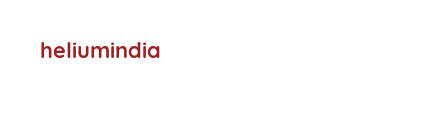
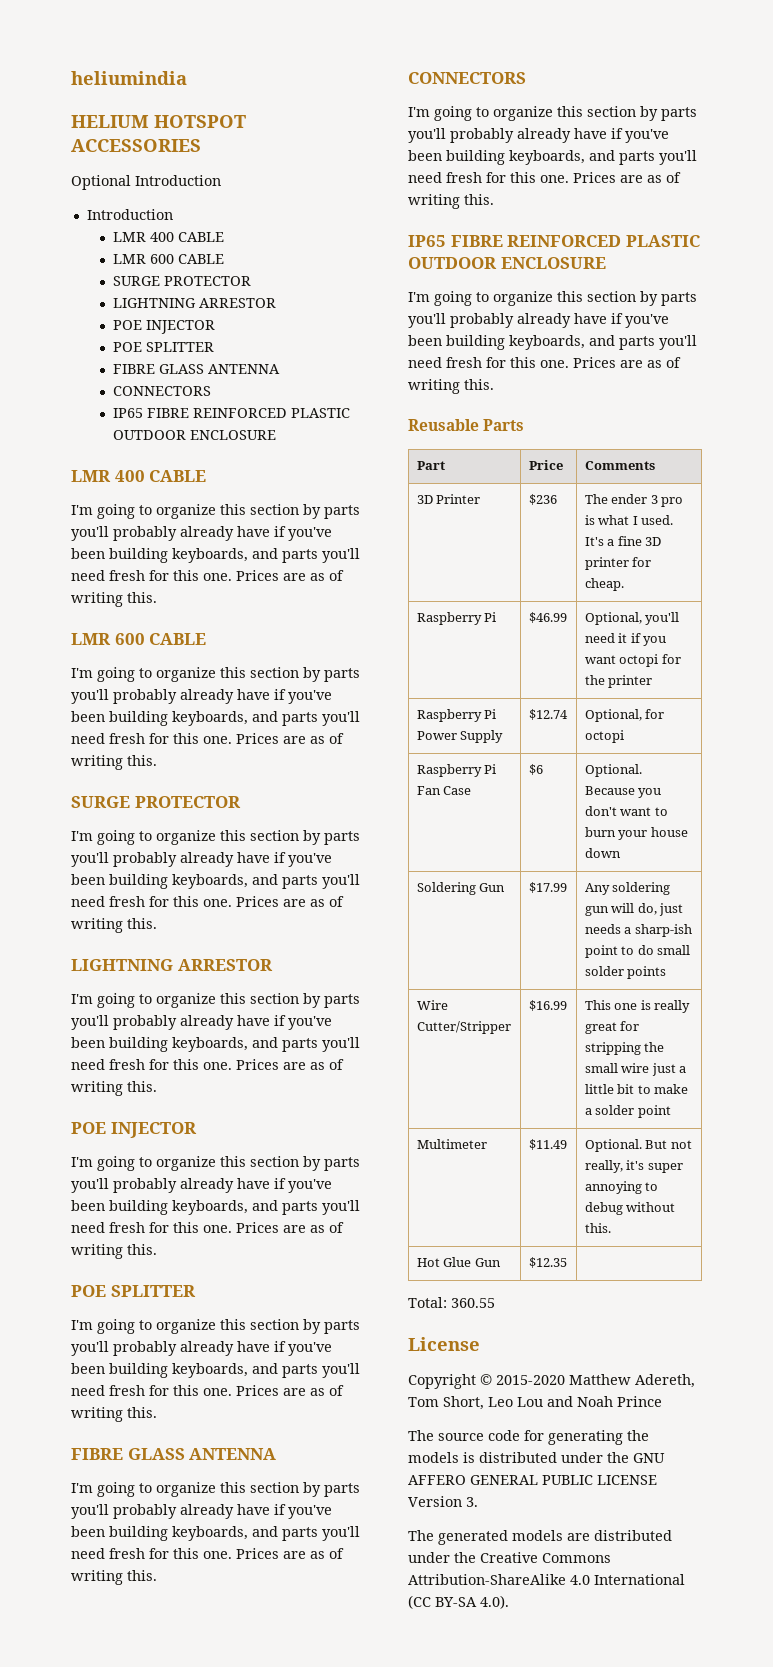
+ HELIUM HOTSPOT ACCESSORIES
+ Optional Introduction
+ Introduction
+ LMR 400 CABLE
+ LMR 600 CABLE
+ SURGE PROTECTOR
+ LIGHTNING ARRESTOR
+ POE INJECTOR
+ POE SPLITTER
+ FIBRE GLASS ANTENNA
+ CONNECTORS
+ IP65 FIBRE REINFORCED PLASTIC OUTDOOR ENCLOSURE
+ LMR 400 CABLE
+ I'm going to organize this section by parts you'll probably already have if you've been building keyboards, and parts you'll need fresh for this one. Prices are as of writing this.
+ LMR 600 CABLE
+ I'm going to organize this section by parts you'll probably already have if you've been building keyboards, and parts you'll need fresh for this one. Prices are as of writing this.
+ SURGE PROTECTOR
+ I'm going to organize this section by parts you'll probably already have if you've been building keyboards, and parts you'll need fresh for this one. Prices are as of writing this.
+ LIGHTNING ARRESTOR
+ I'm going to organize this section by parts you'll probably already have if you've been building keyboards, and parts you'll need fresh for this one. Prices are as of writing this.
+ POE INJECTOR
+ I'm going to organize this section by parts you'll probably already have if you've been building keyboards, and parts you'll need fresh for this one. Prices are as of writing this.
+ POE SPLITTER
+ I'm going to organize this section by parts you'll probably already have if you've been building keyboards, and parts you'll need fresh for this one. Prices are as of writing this.
+ FIBRE GLASS ANTENNA
+ I'm going to organize this section by parts you'll probably already have if you've been building keyboards, and parts you'll need fresh for this one. Prices are as of writing this.
+ CONNECTORS
+ I'm going to organize this section by parts you'll probably already have if you've been building keyboards, and parts you'll need fresh for this one. Prices are as of writing this.
+ IP65 FIBRE REINFORCED PLASTIC OUTDOOR ENCLOSURE
+ I'm going to organize this section by parts you'll probably already have if you've been building keyboards, and parts you'll need fresh for this one. Prices are as of writing this.
+ Reusable Parts
+ Part | Price | Comments
+ 3D Printer | $236 | The ender 3 pro is what I used. It's a fine 3D printer for cheap.
+ Raspberry Pi | $46.99 | Optional, you'll need it if you want octopi for the printer
+ Raspberry Pi Power Supply | $12.74 | Optional, for octopi
+ Raspberry Pi Fan Case | $6 | Optional. Because you don't want to burn your house down
+ Soldering Gun | $17.99 | Any soldering gun will do, just needs a sharp-ish point to do small solder points
+ Wire Cutter/Stripper | $16.99 | This one is really great for stripping the small wire just a little bit to make a solder point
+ Multimeter | $11.49 | Optional. But not really, it's super annoying to debug without this.
+ Hot Glue Gun | $12.35 |
+ Total: 360.55
+ License
+ Copyright © 2015-2020 Matthew Adereth, Tom Short, Leo Lou and Noah Prince
+ The source code for generating the models is distributed under the GNU AFFERO GENERAL PUBLIC LICENSE Version 3.
+ The generated models are distributed under the Creative Commons Attribution-ShareAlike 4.0 International (CC BY-SA 4.0).

